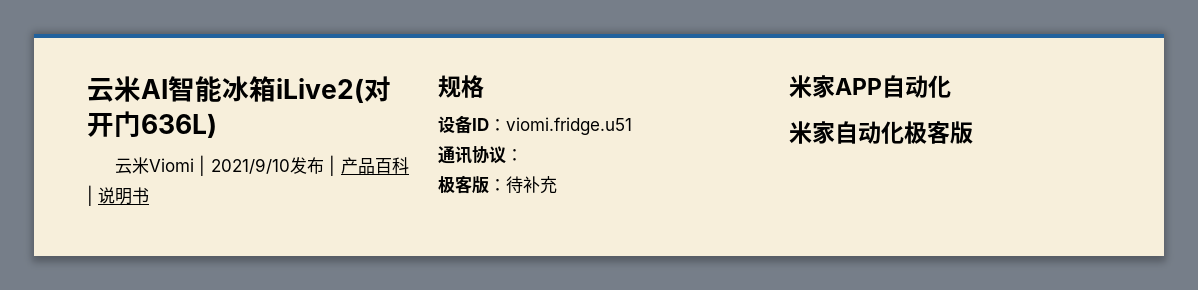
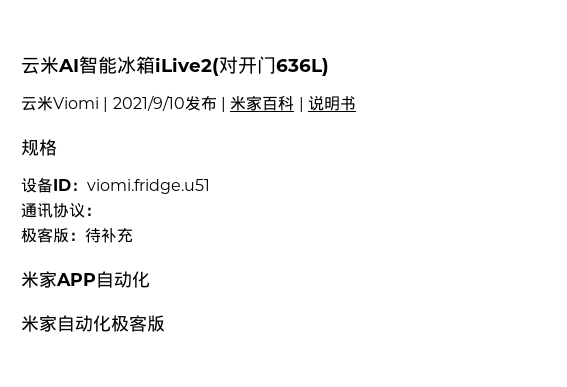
- 云米Viomi | 2021/9/10发布 | 产品百科 | 说明书
+ 云米Viomi | 2021/9/10发布 | 米家百科 | 说明书

